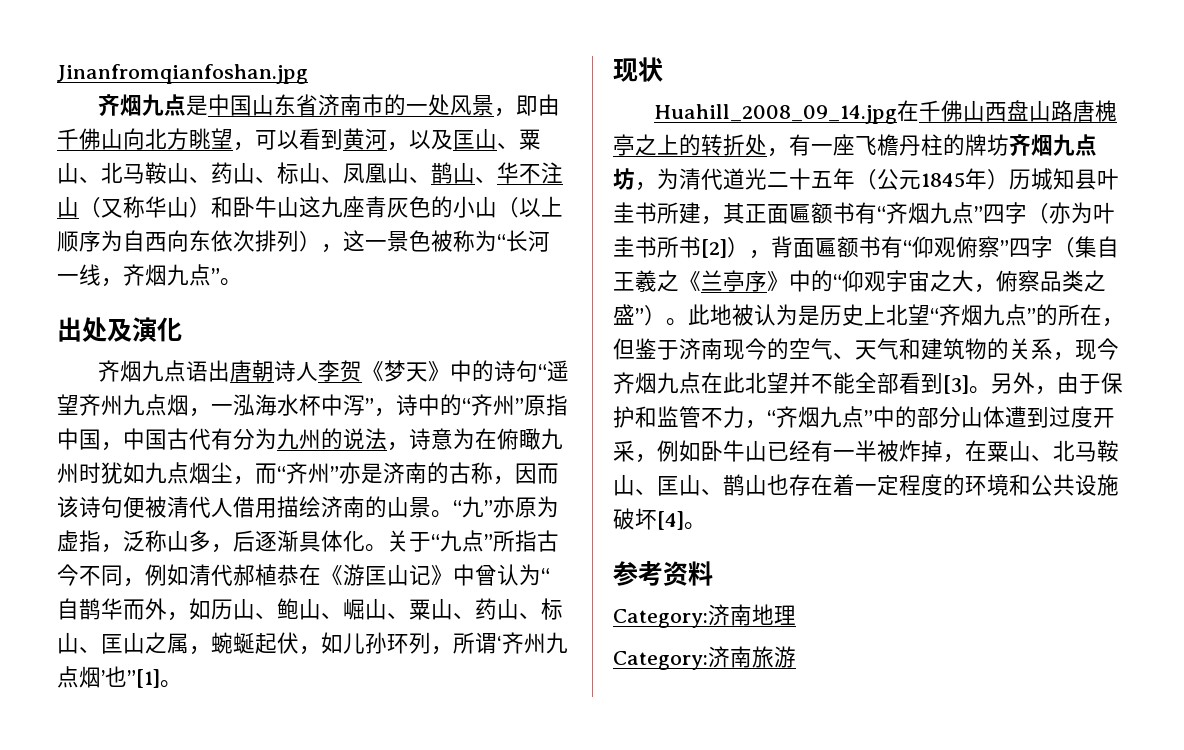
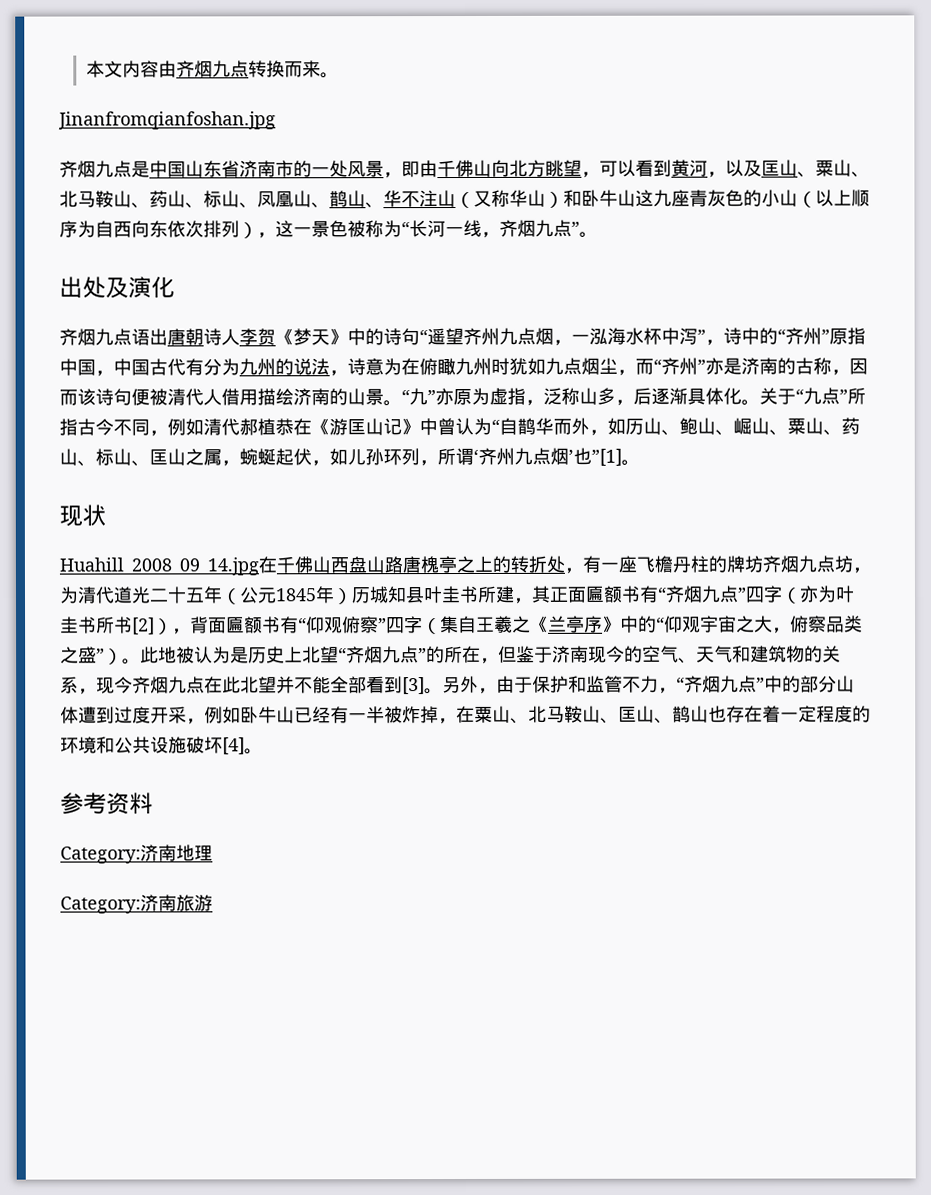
+ 本文内容由齐烟九点转换而来。

